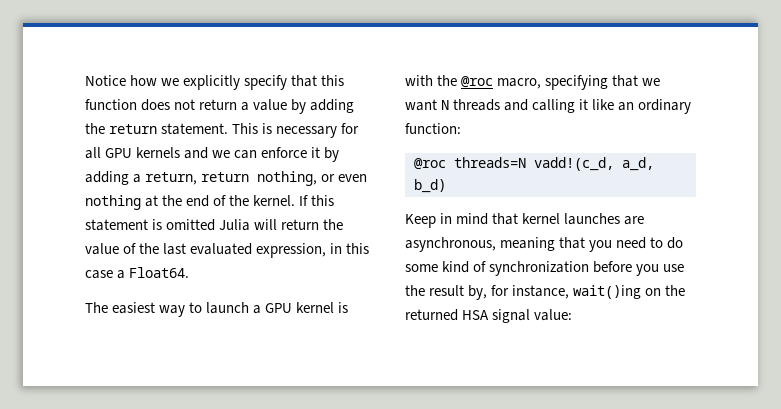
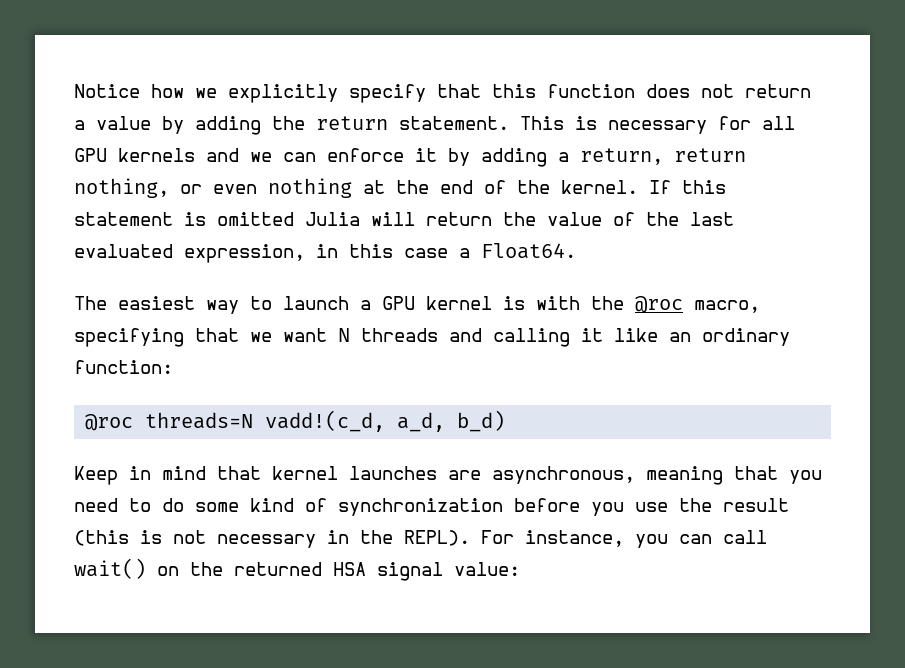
- Keep in mind that kernel launches are asynchronous, meaning that you need to do some kind of synchronization before you use the result by, for instance, wait()ing on the returned HSA signal value:
+ Keep in mind that kernel launches are asynchronous, meaning that you need to do some kind of synchronization before you use the result (this is not necessary in the REPL). For instance, you can call wait() on the returned HSA signal value:

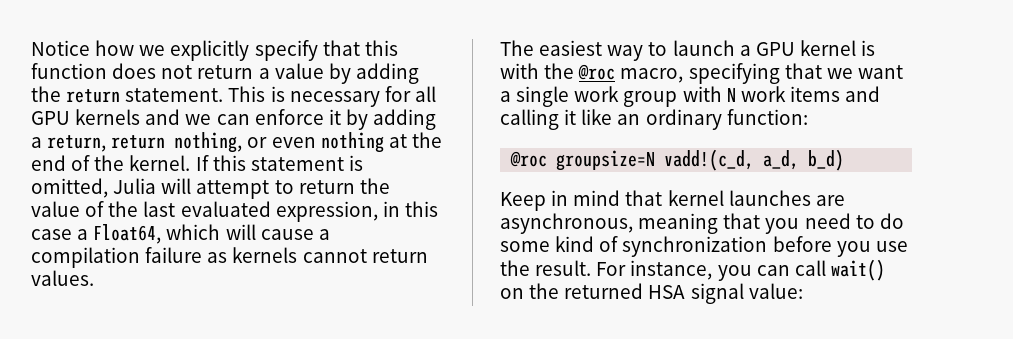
- If this statement is omitted Julia will return the value of the last evaluated expression, in this case a Float64.
+ If this statement is omitted, Julia will attempt to return the value of the last evaluated expression, in this case a Float64, which will cause a compilation failure as kernels cannot return values.
- The easiest way to launch a GPU kernel is with the @roc macro, specifying that we want N threads and calling it like an ordinary function:
+ The easiest way to launch a GPU kernel is with the @roc macro, specifying that we want a single work group with N work items and calling it like an ordinary function:
- @roc threads=N vadd!(c_d, a_d, b_d)
+ @roc groupsize=N vadd!(c_d, a_d, b_d)
- Keep in mind that kernel launches are asynchronous, meaning that you need to do some kind of synchronization before you use the result (this is not necessary in the REPL).
+ Keep in mind that kernel launches are asynchronous, meaning that you need to do some kind of synchronization before you use the result.

